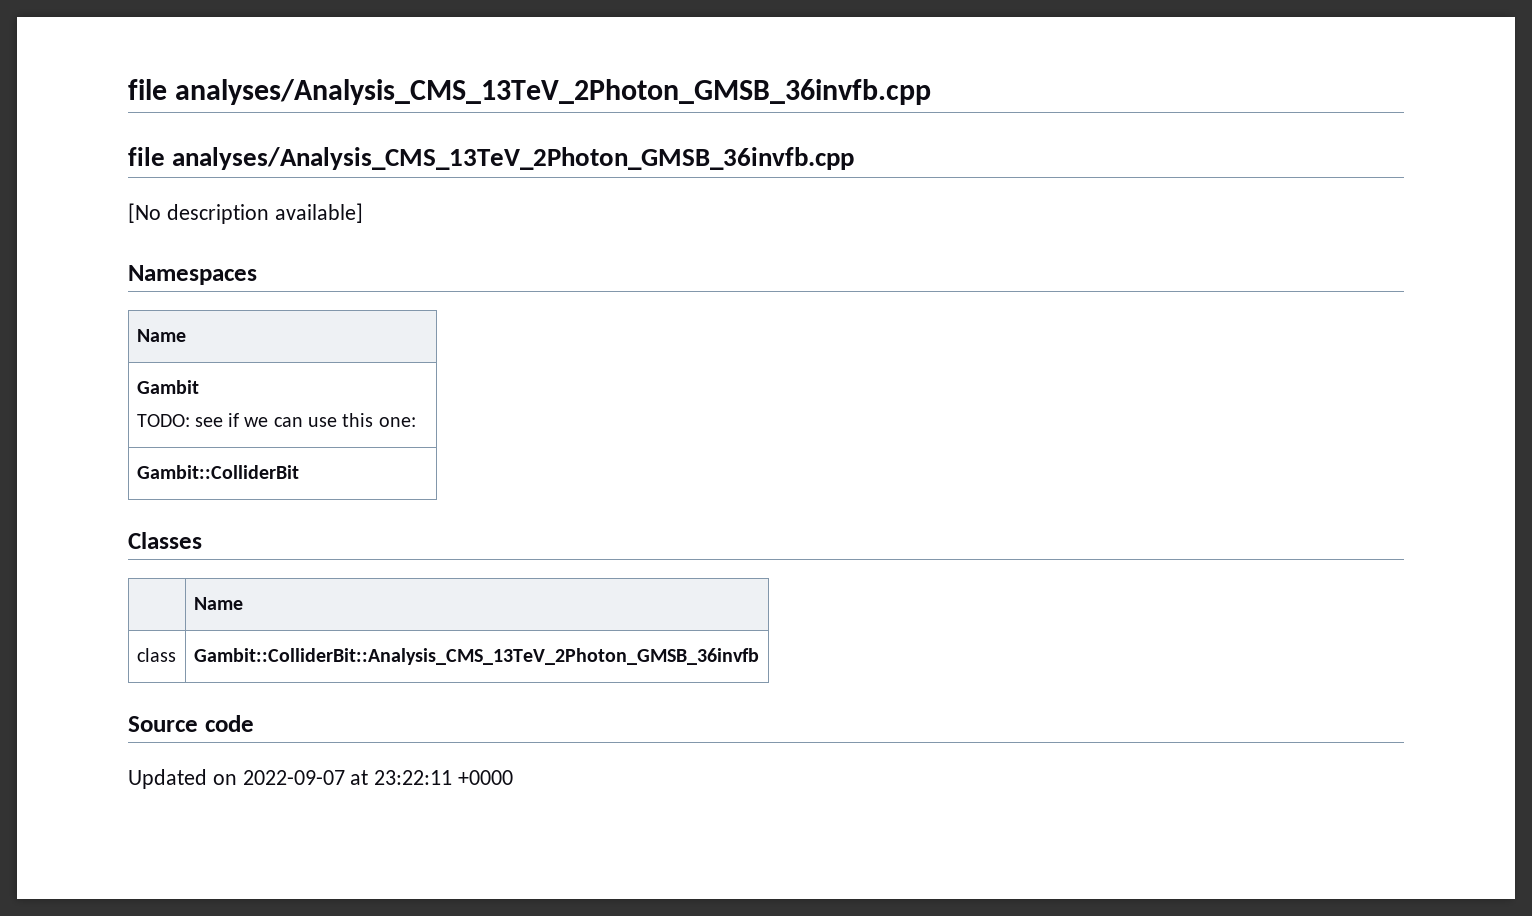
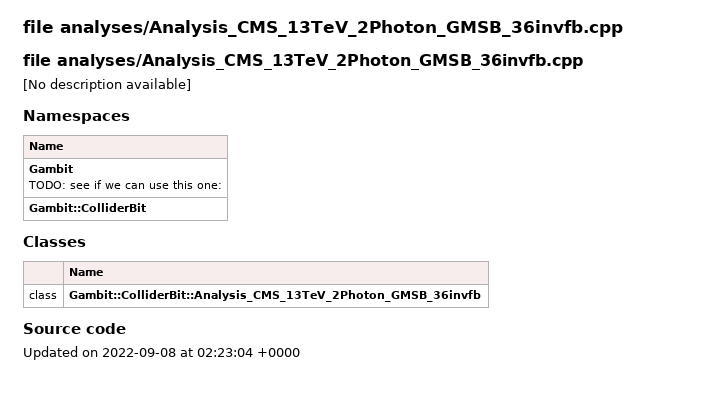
- Updated on 2022-09-07 at 23:22:11 +0000
+ Updated on 2022-09-08 at 02:23:04 +0000

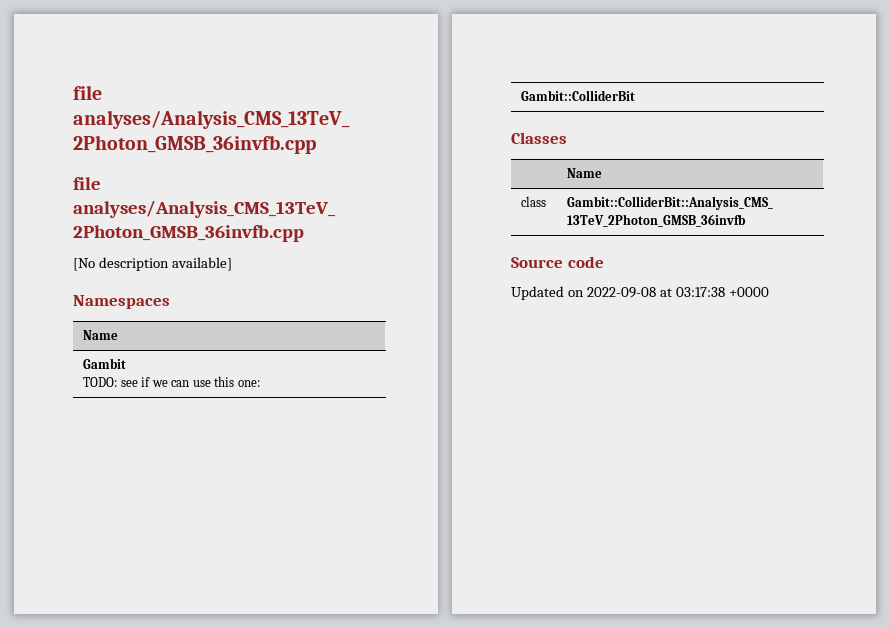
- Updated on 2022-09-08 at 02:23:04 +0000
+ Updated on 2022-09-08 at 03:17:38 +0000

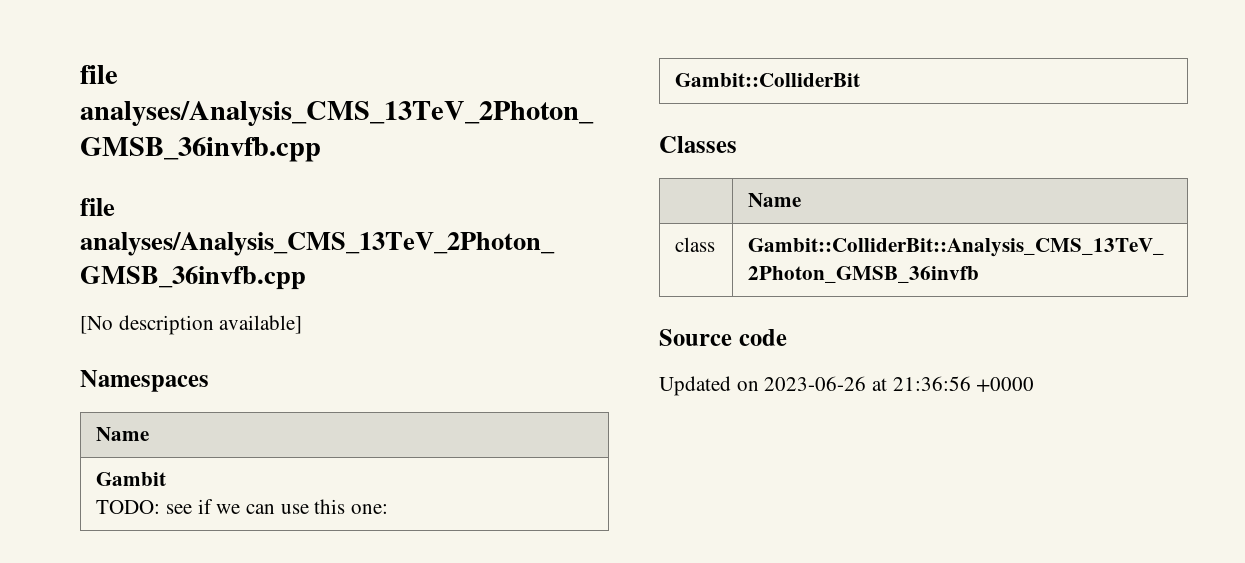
- Updated on 2022-09-08 at 03:17:38 +0000
+ Updated on 2023-06-26 at 21:36:56 +0000

